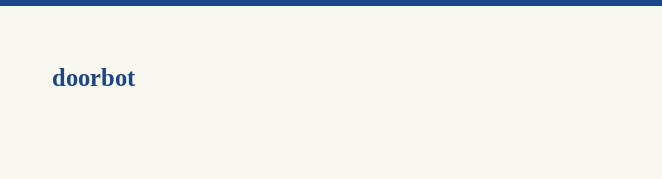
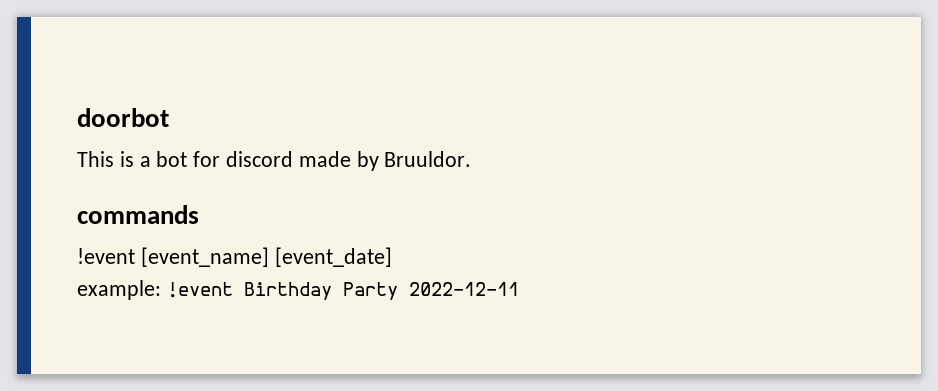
+ This is a bot for discord made by Bruuldor.
+ commands
+ !event [event_name] [event_date]
+ example: !event Birthday Party 2022-12-11

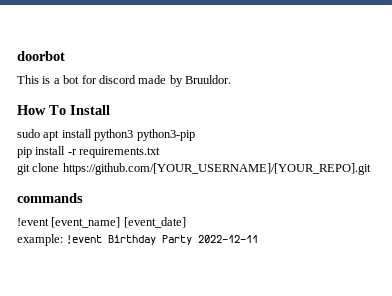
+ How To Install
+ sudo apt install python3 python3-pip
+ pip install -r requirements.txt
+ git clone https://github.com/[YOUR_USERNAME]/[YOUR_REPO].git

